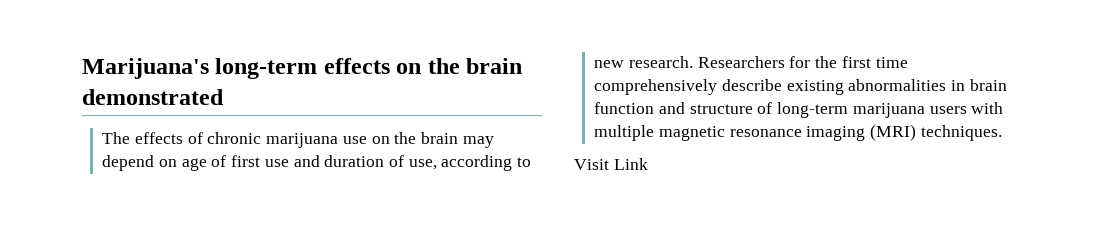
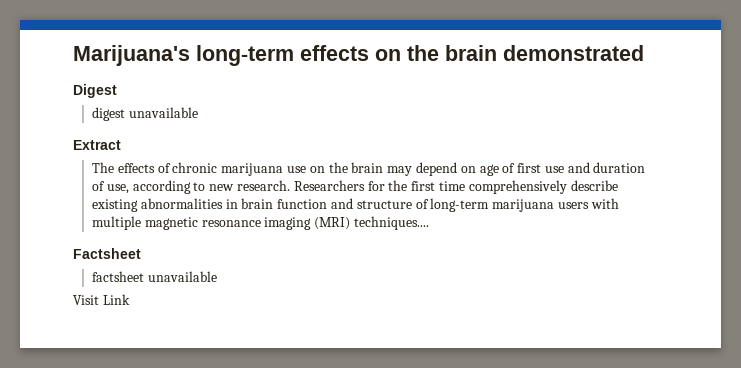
+ Digest
+ digest unavailable
+ Extract
- Researchers for the first time comprehensively describe existing abnormalities in brain function and structure of long-term marijuana users with multiple magnetic resonance imaging (MRI) techniques.
+ Researchers for the first time comprehensively describe existing abnormalities in brain function and structure of long-term marijuana users with multiple magnetic resonance imaging (MRI) techniques....
+ Factsheet
+ factsheet unavailable

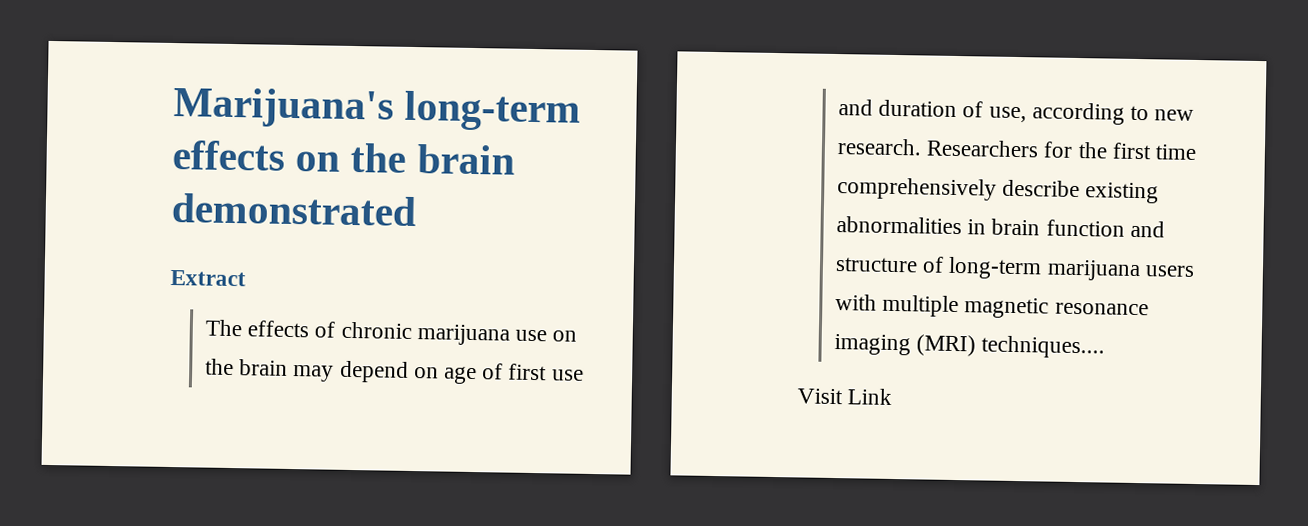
- Digest
- digest unavailable
- Factsheet
- factsheet unavailable

